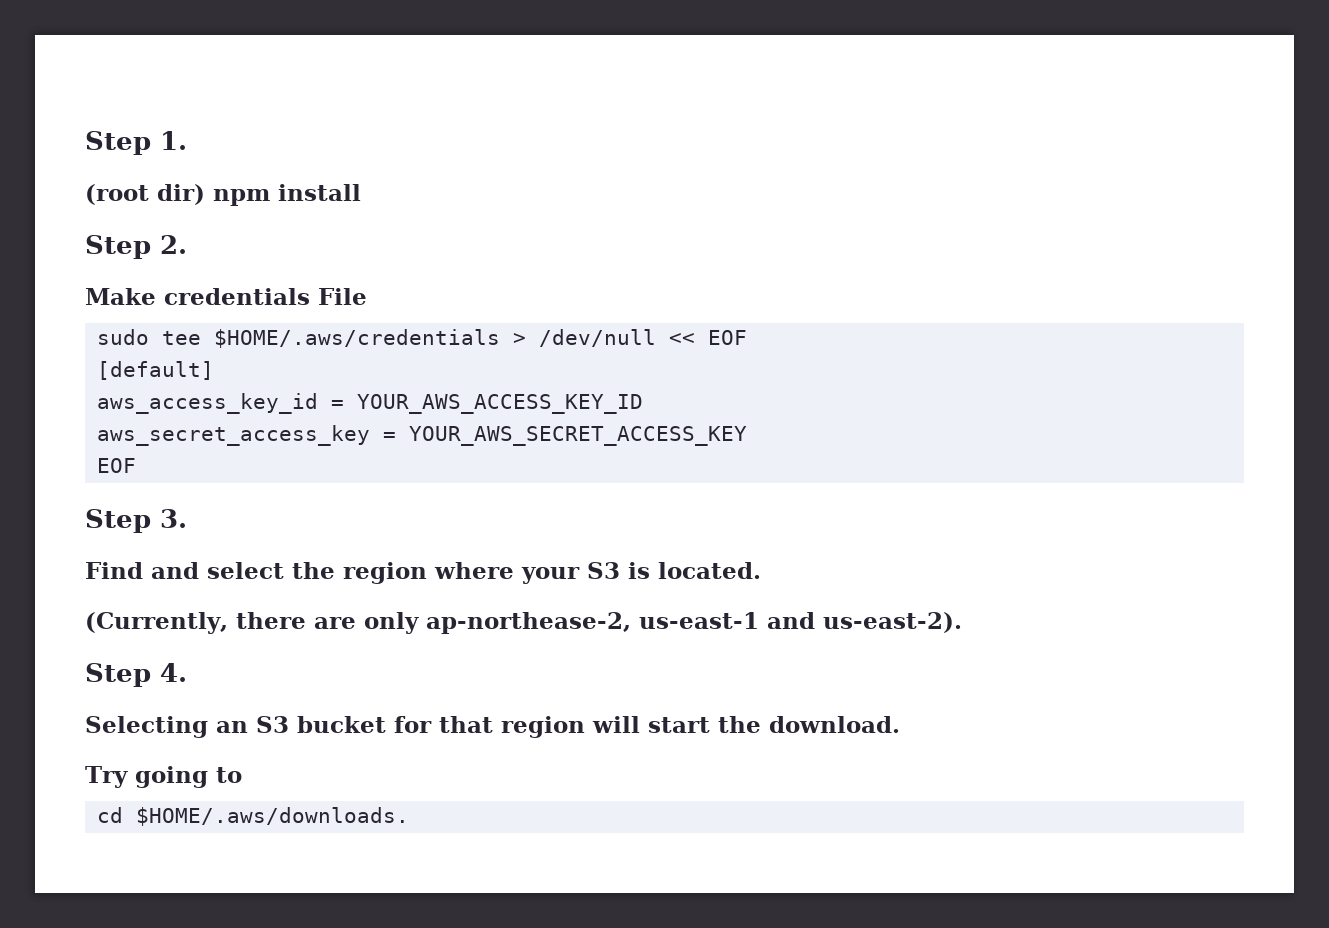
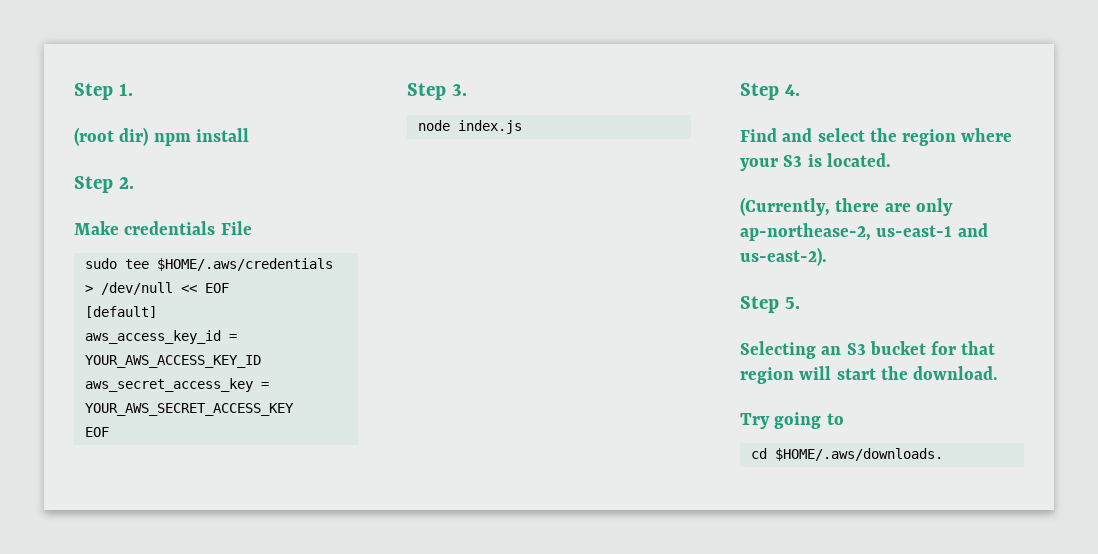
+ node index.js
+ Step 4.
- Step 4.
+ Step 5.

